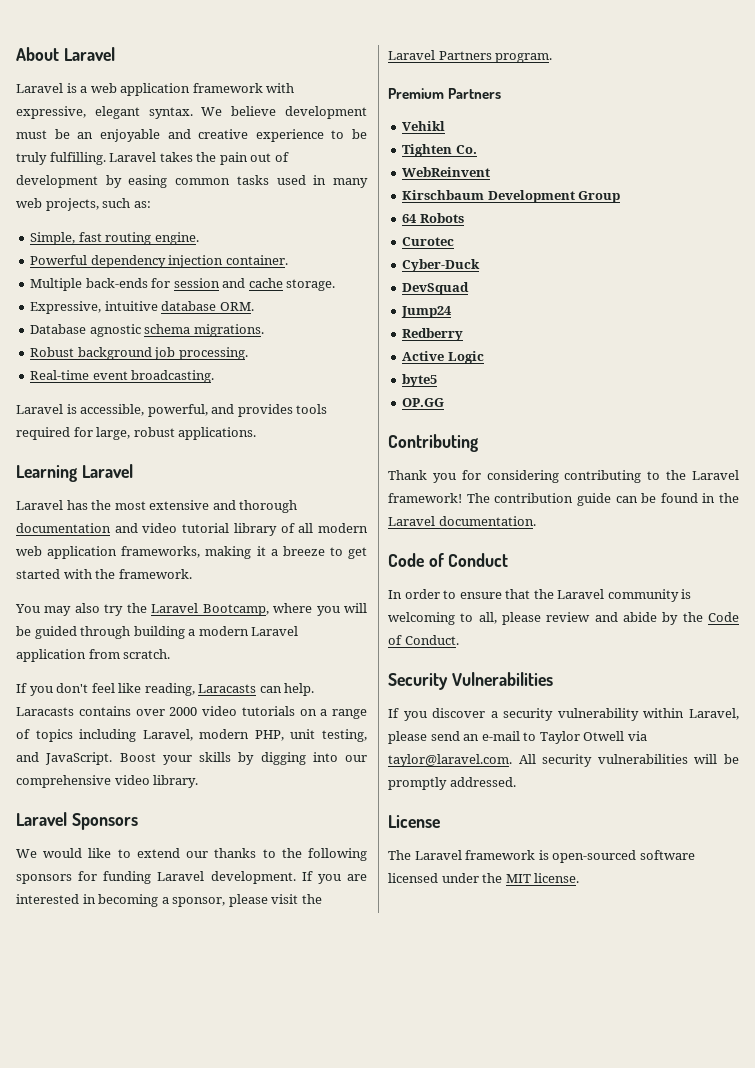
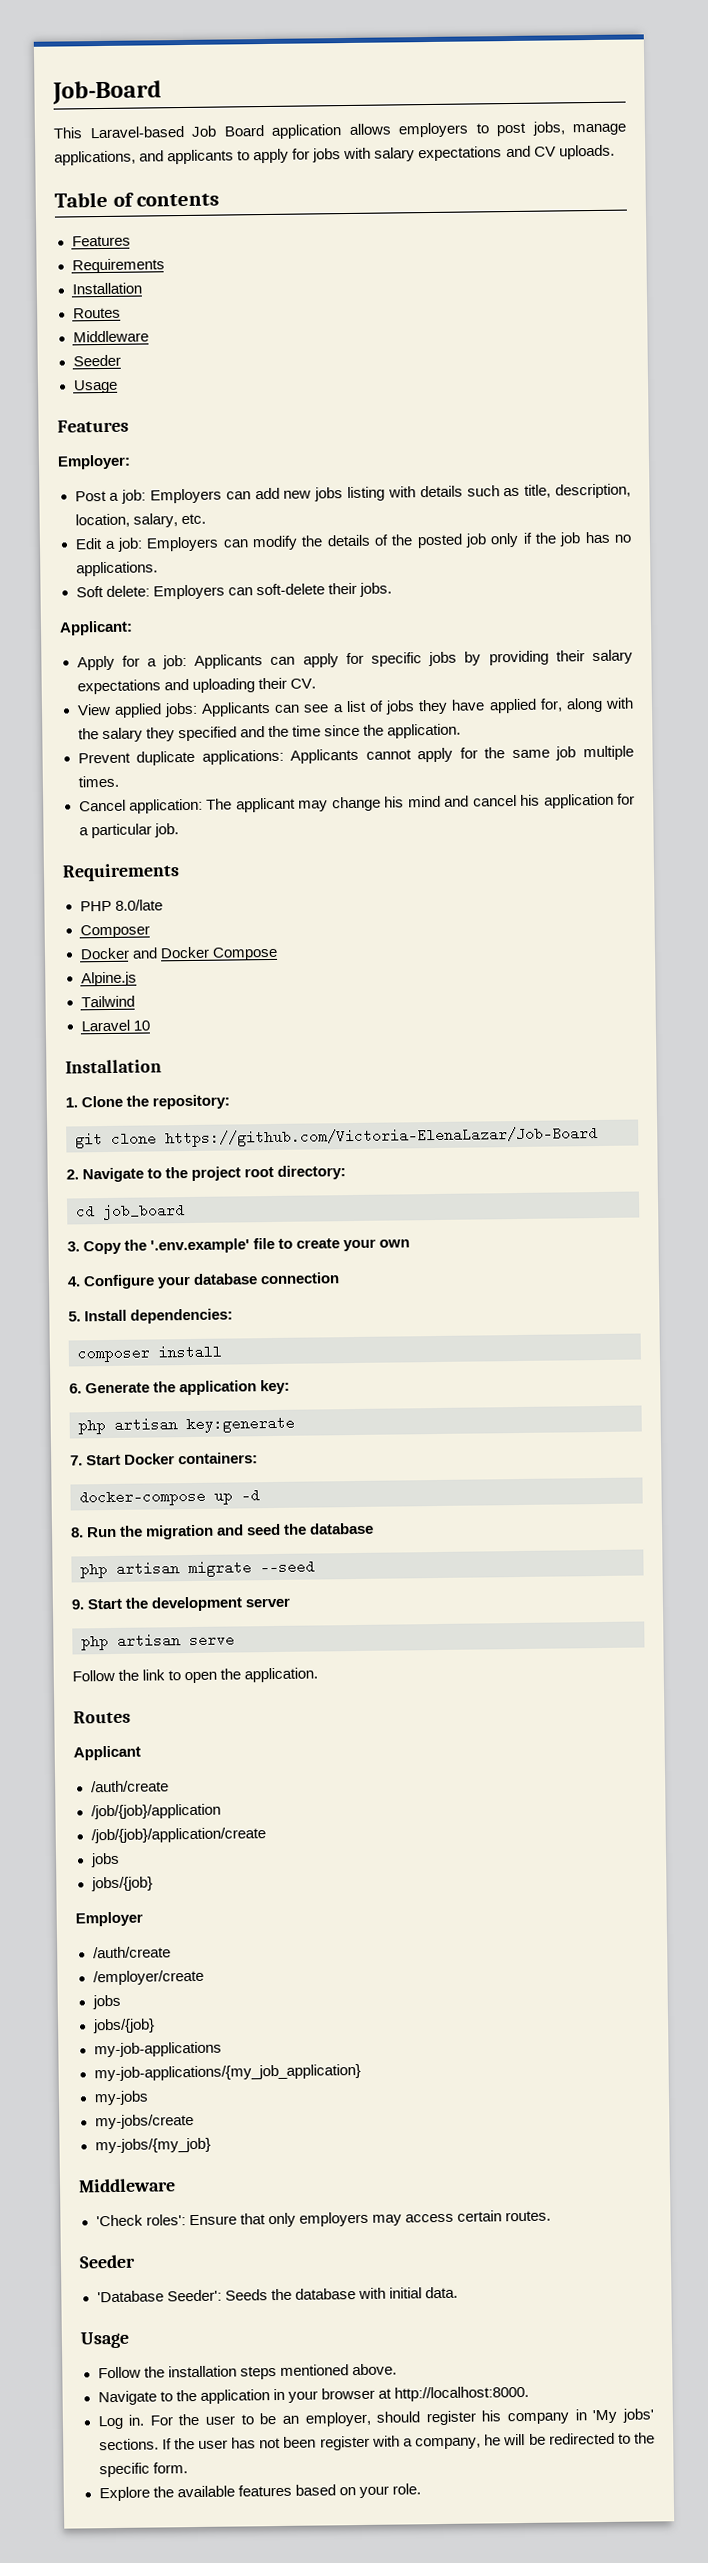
- About Laravel
- Laravel is a web application framework with expressive, elegant syntax. We believe development must be an enjoyable and creative experience to be truly fulfilling. Laravel takes the pain out of development by easing common tasks used in many web projects, such as:
- Simple, fast routing engine.
- Powerful dependency injection container.
- Multiple back-ends for session and cache storage.
- Expressive, intuitive database ORM.
- Database agnostic schema migrations.
- Robust background job processing.
- Real-time event broadcasting.
- Laravel is accessible, powerful, and provides tools required for large, robust applications.
- Learning Laravel
- Laravel has the most extensive and thorough documentation and video tutorial library of all modern web application frameworks, making it a breeze to get started with the framework.
- You may also try the Laravel Bootcamp, where you will be guided through building a modern Laravel application from scratch.
- If you don't feel like reading, Laracasts can help. Laracasts contains over 2000 video tutorials on a range of topics including Laravel, modern PHP, unit testing, and JavaScript. Boost your skills by digging into our comprehensive video library.
- Laravel Sponsors
- We would like to extend our thanks to the following sponsors for funding Laravel development. If you are interested in becoming a sponsor, please visit the Laravel Partners program.
- Premium Partners
- Vehikl
- Tighten Co.
- WebReinvent
- Kirschbaum Development Group
- 64 Robots
- Curotec
- Cyber-Duck
- DevSquad
- Jump24
- Redberry
- Active Logic
- byte5
- OP.GG
- Contributing
- Thank you for considering contributing to the Laravel framework! The contribution guide can be found in the Laravel documentation.
- Code of Conduct
- In order to ensure that the Laravel community is welcoming to all, please review and abide by the Code of Conduct.
- Security Vulnerabilities
- If you discover a security vulnerability within Laravel, please send an e-mail to Taylor Otwell via taylor@laravel.com. All security vulnerabilities will be promptly addressed.
- License
- The Laravel framework is open-sourced software licensed under the MIT license.
+ Job-Board
+ This Laravel-based Job Board application allows employers to post jobs, manage applications, and applicants to apply for jobs with salary expectations and CV uploads.
+ Table of contents
+ Features
+ Requirements
+ Installation
+ Routes
+ Middleware
+ Seeder
+ Usage
+ Features
+ Employer:
+ Post a job: Employers can add new jobs listing with details such as title, description, location, salary, etc.
+ Edit a job: Employers can modify the details of the posted job only if the job has no applications.
+ Soft delete: Employers can soft-delete their jobs.
+ Applicant:
+ Apply for a job: Applicants can apply for specific jobs by providing their salary expectations and uploading their CV.
+ View applied jobs: Applicants can see a list of jobs they have applied for, along with the salary they specified and the time since the application.
+ Prevent duplicate applications: Applicants cannot apply for the same job multiple times.
+ Cancel application: The applicant may change his mind and cancel his application for a particular job.
+ Requirements
+ PHP 8.0/late
+ Composer
+ Docker and Docker Compose
+ Alpine.js
+ Tailwind
+ Laravel 10
+ Installation
+ 1. Clone the repository:
+ git clone https://github.com/Victoria-ElenaLazar/Job-Board
+ 2. Navigate to the project root directory:
+ cd job_board
+ 3. Copy the '.env.example' file to create your own
+ 4. Configure your database connection
+ 5. Install dependencies:
+ composer install
+ 6. Generate the application key:
+ php artisan key:generate
+ 7. Start Docker containers:
+ docker-compose up -d
+ 8. Run the migration and seed the database
+ php artisan migrate --seed
+ 9. Start the development server
+ php artisan serve
+ Follow the link to open the application.
+ Routes
+ Applicant
+ /auth/create
+ /job/{job}/application
+ /job/{job}/application/create
+ jobs
+ jobs/{job}
+ Employer
+ /auth/create
+ /employer/create
+ jobs
+ jobs/{job}
+ my-job-applications
+ my-job-applications/{my_job_application}
+ my-jobs
+ my-jobs/create
+ my-jobs/{my_job}
+ Middleware
+ 'Check roles': Ensure that only employers may access certain routes.
+ Seeder
+ 'Database Seeder': Seeds the database with initial data.
+ Usage
+ Follow the installation steps mentioned above.
+ Navigate to the application in your browser at http://localhost:8000.
+ Log in. For the user to be an employer, should register his company in 'My jobs' sections. If the user has not been register with a company, he will be redirected to the specific form.
+ Explore the available features based on your role.

